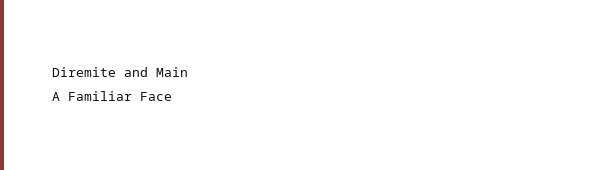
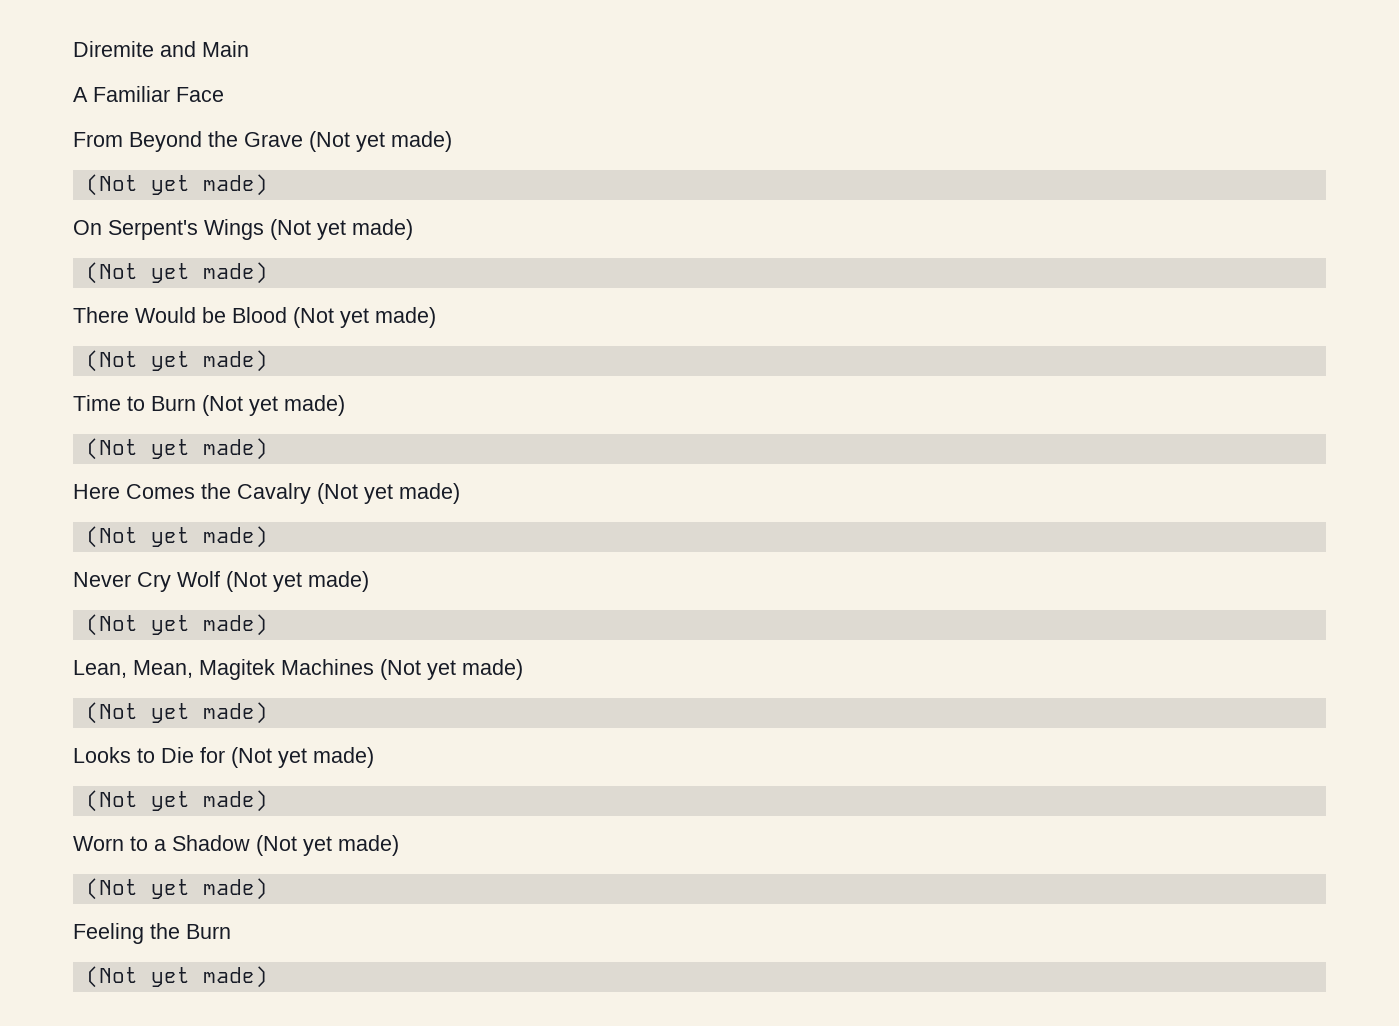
+ From Beyond the Grave (Not yet made)
+ (Not yet made)
+ On Serpent's Wings (Not yet made)
+ (Not yet made)
+ There Would be Blood (Not yet made)
+ (Not yet made)
+ Time to Burn (Not yet made)
+ (Not yet made)
+ Here Comes the Cavalry (Not yet made)
+ (Not yet made)
+ Never Cry Wolf (Not yet made)
+ (Not yet made)
+ Lean, Mean, Magitek Machines (Not yet made)
+ (Not yet made)
+ Looks to Die for (Not yet made)
+ (Not yet made)
+ Worn to a Shadow (Not yet made)
+ (Not yet made)
+ Feeling the Burn
+ (Not yet made)

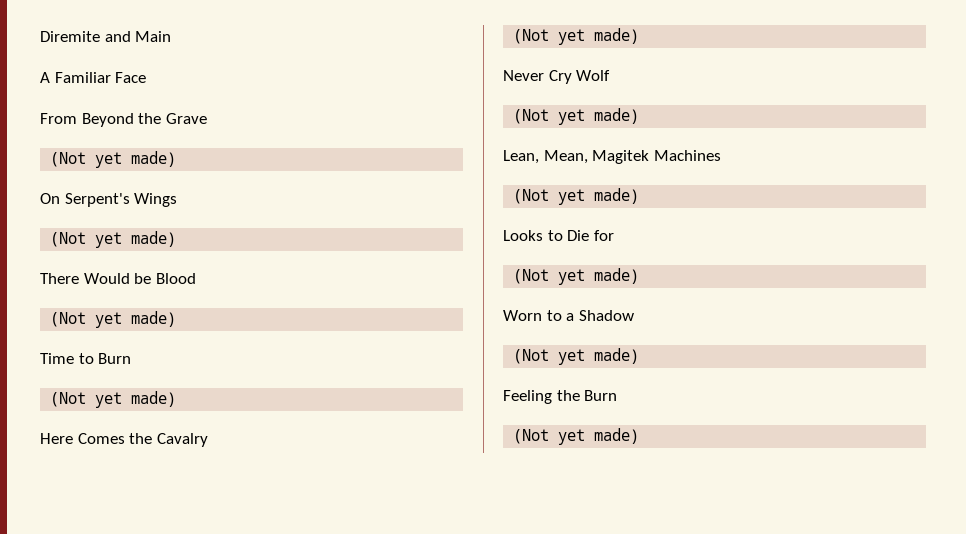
- From Beyond the Grave (Not yet made)
+ From Beyond the Grave
- On Serpent's Wings (Not yet made)
+ On Serpent's Wings
- There Would be Blood (Not yet made)
+ There Would be Blood
- Time to Burn (Not yet made)
+ Time to Burn
- Here Comes the Cavalry (Not yet made)
+ Here Comes the Cavalry
- Never Cry Wolf (Not yet made)
+ Never Cry Wolf
- Lean, Mean, Magitek Machines (Not yet made)
+ Lean, Mean, Magitek Machines
- Looks to Die for (Not yet made)
+ Looks to Die for
- Worn to a Shadow (Not yet made)
+ Worn to a Shadow

